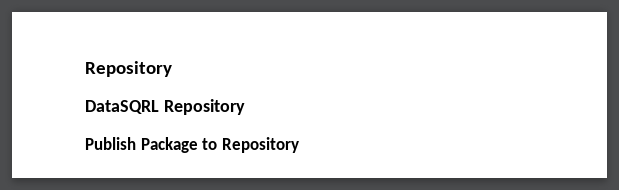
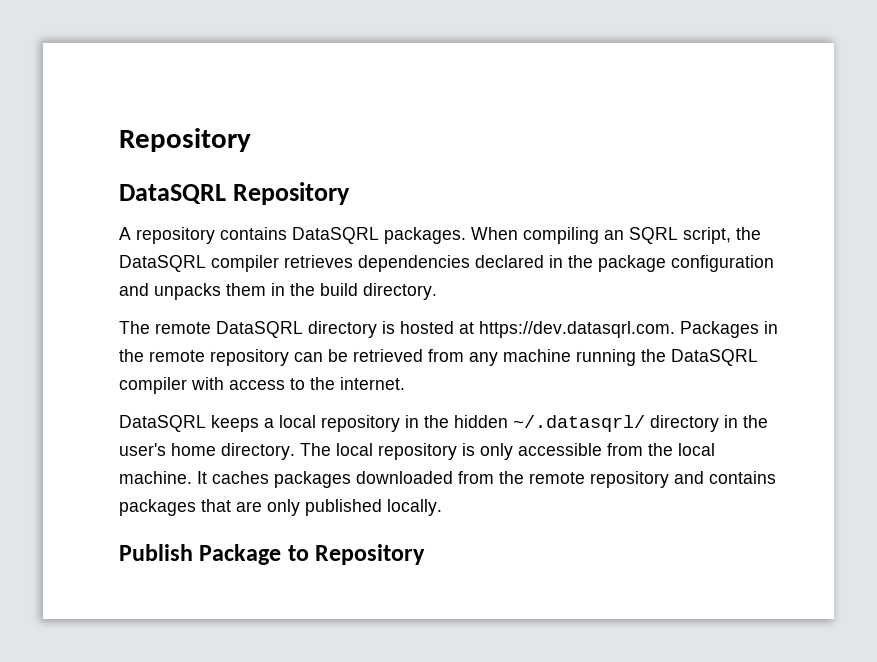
+ A repository contains DataSQRL packages. When compiling an SQRL script, the DataSQRL compiler retrieves dependencies declared in the package configuration and unpacks them in the build directory.
+ The remote DataSQRL directory is hosted at https://dev.datasqrl.com. Packages in the remote repository can be retrieved from any machine running the DataSQRL compiler with access to the internet.
+ DataSQRL keeps a local repository in the hidden ~/.datasqrl/ directory in the user's home directory. The local repository is only accessible from the local machine. It caches packages downloaded from the remote repository and contains packages that are only published locally.

